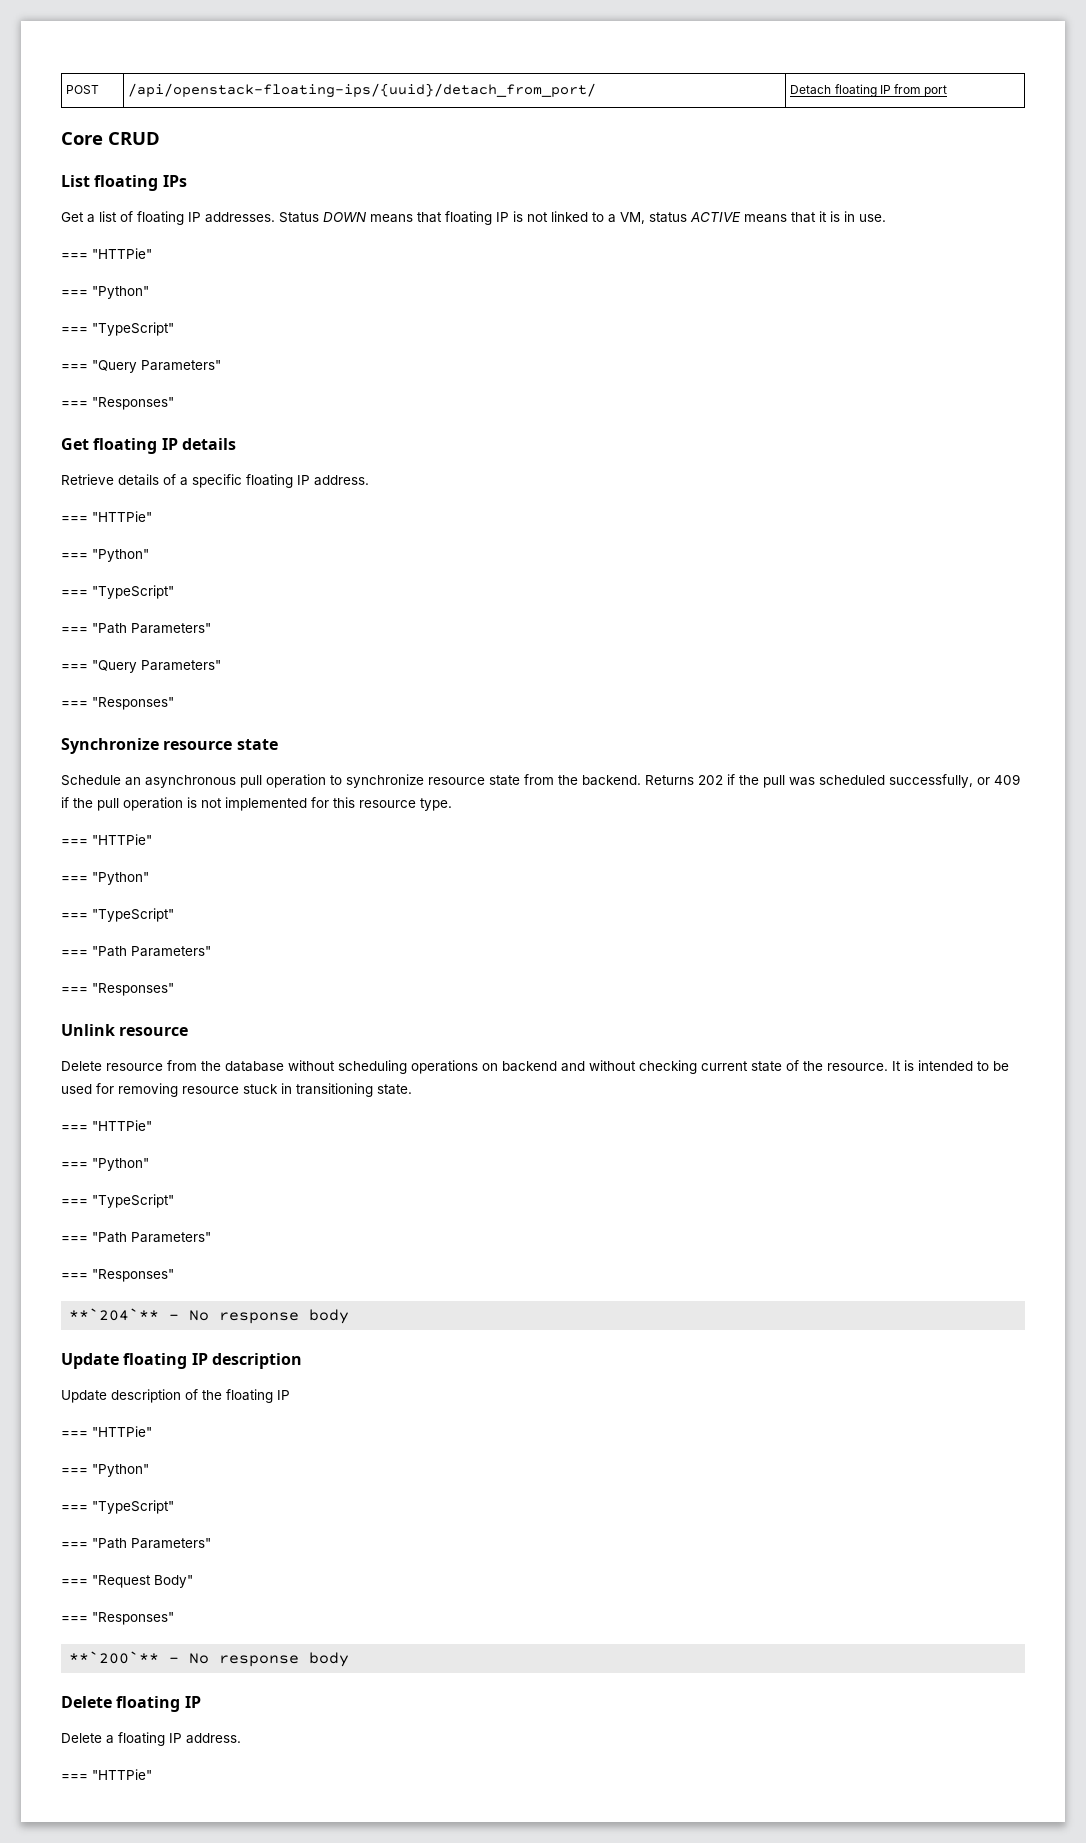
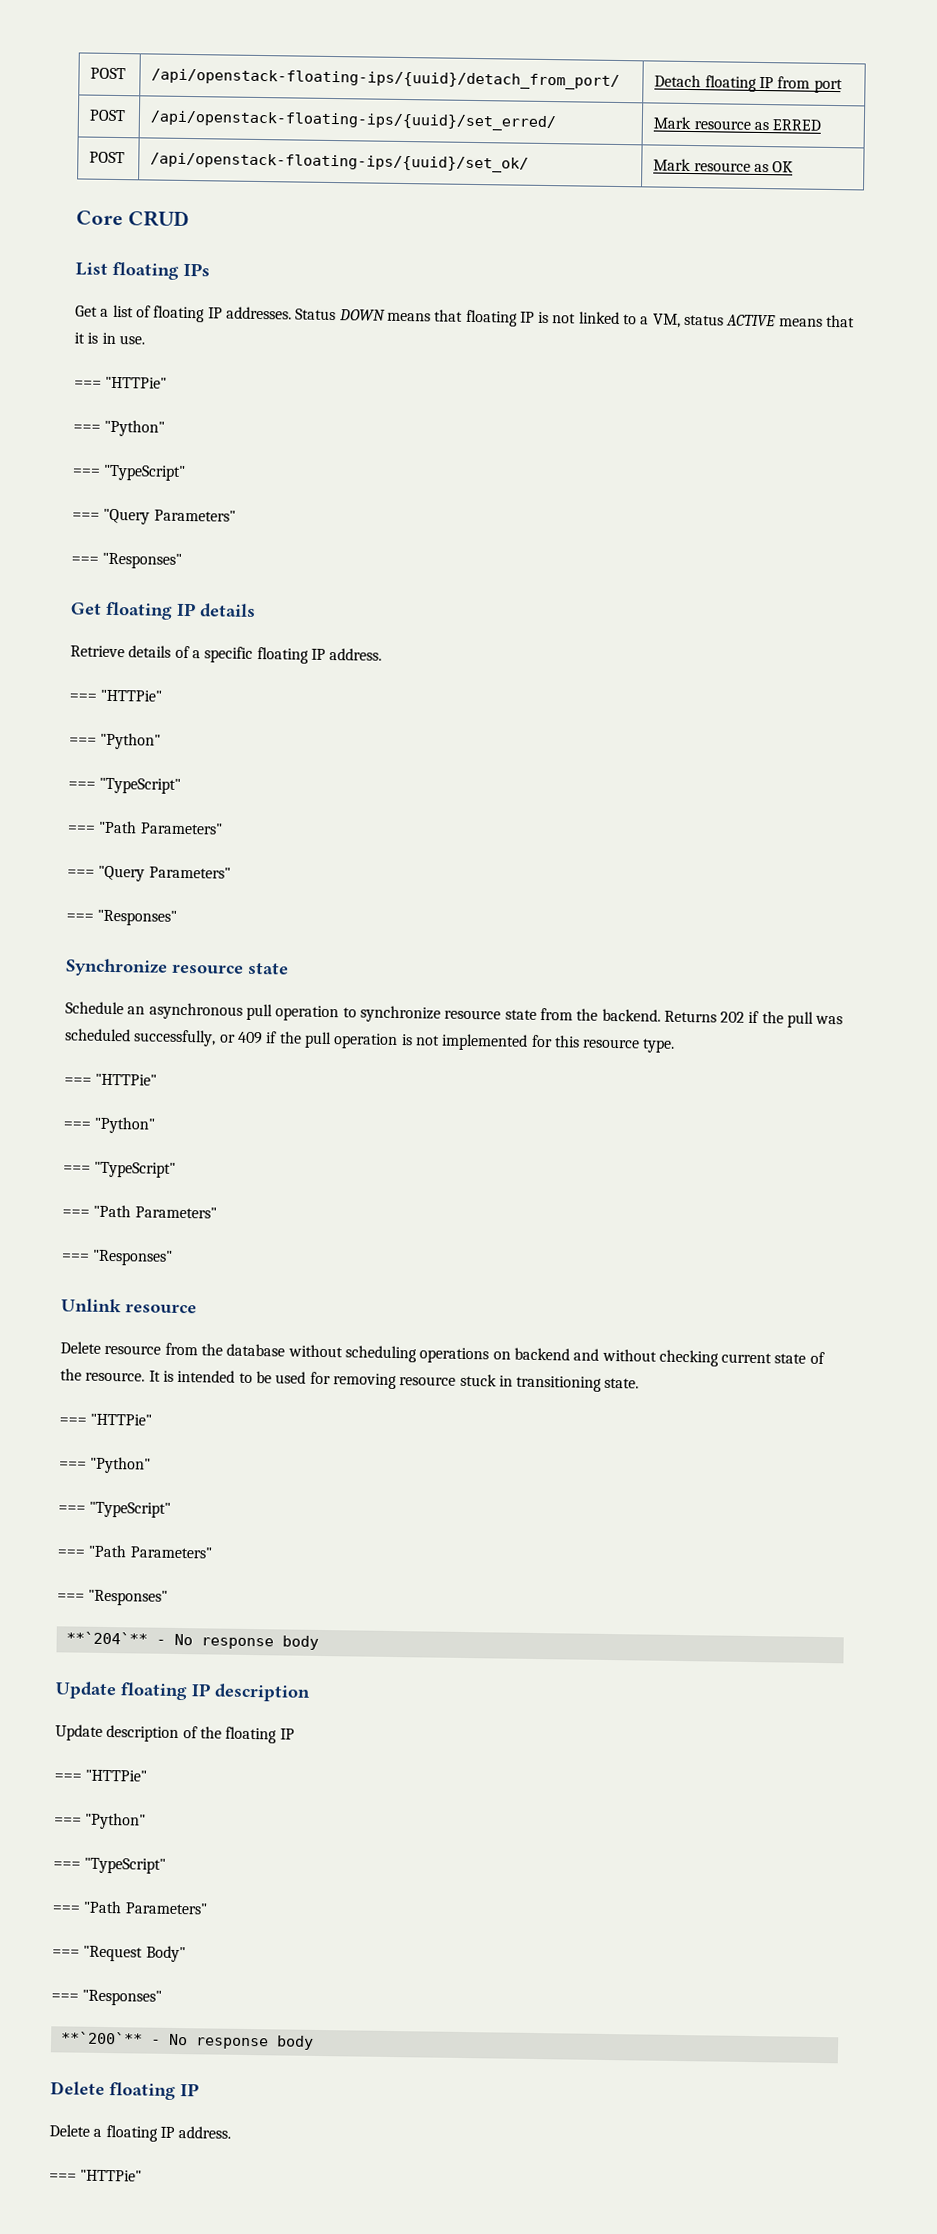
+ POST | /api/openstack-floating-ips/{uuid}/set_erred/ | Mark resource as ERRED
+ POST | /api/openstack-floating-ips/{uuid}/set_ok/ | Mark resource as OK

